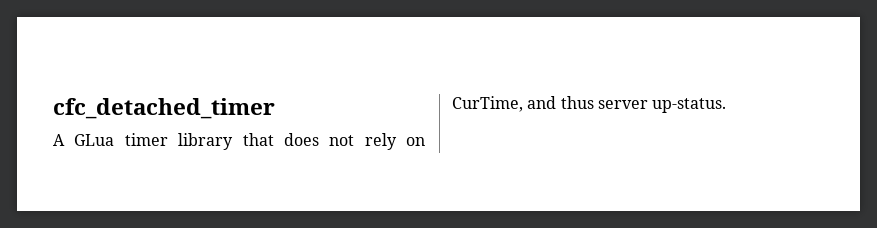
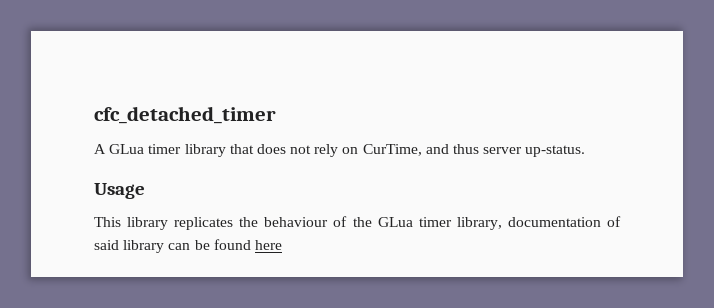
+ Usage
+ This library replicates the behaviour of the GLua timer library, documentation of said library can be found here

